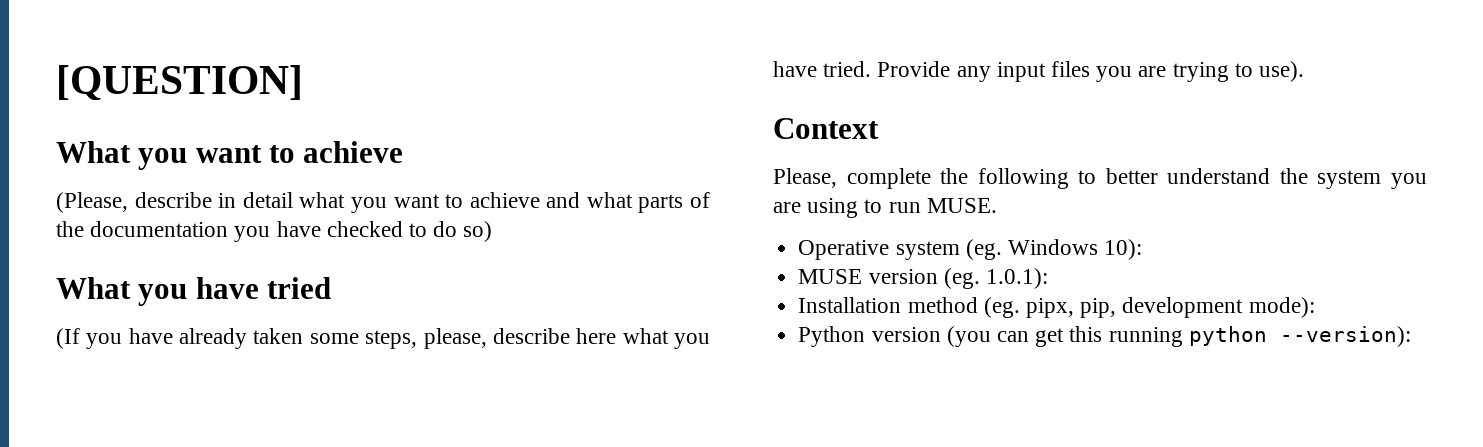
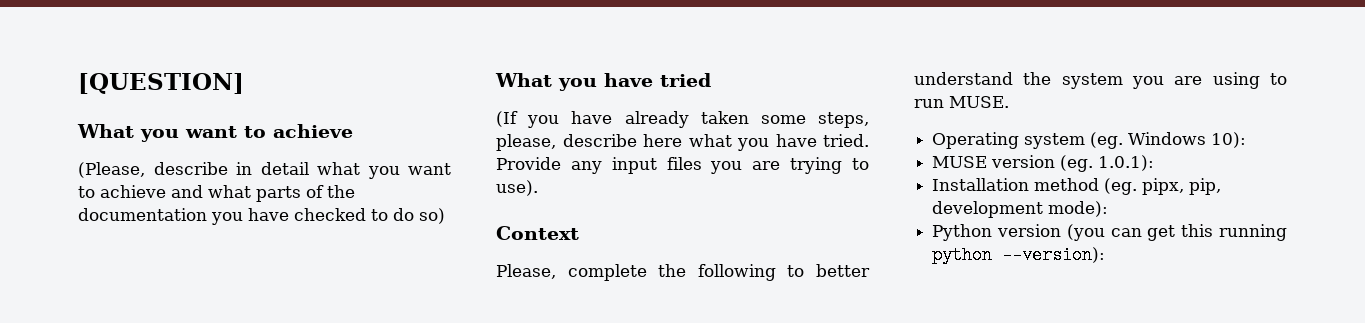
- Operative system (eg. Windows 10):
+ Operating system (eg. Windows 10):

